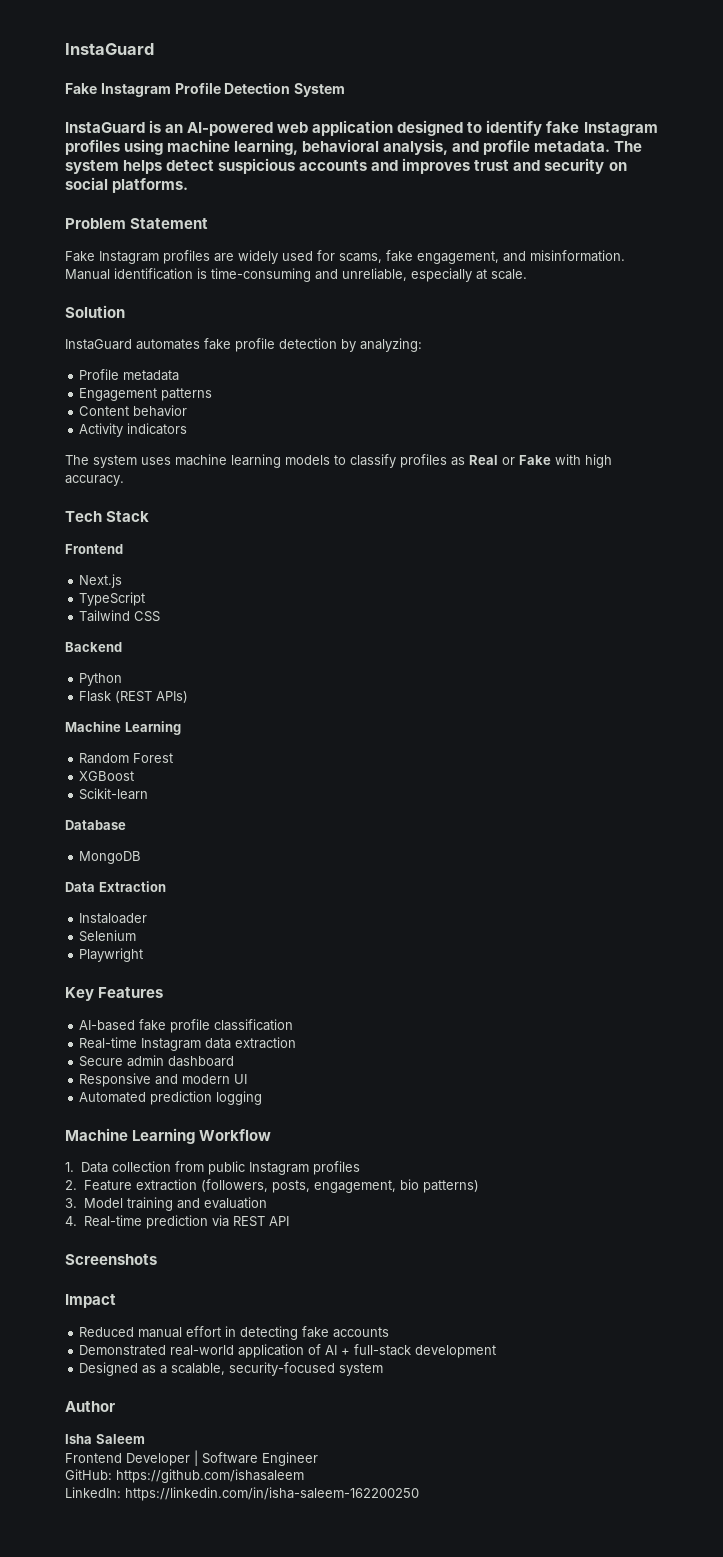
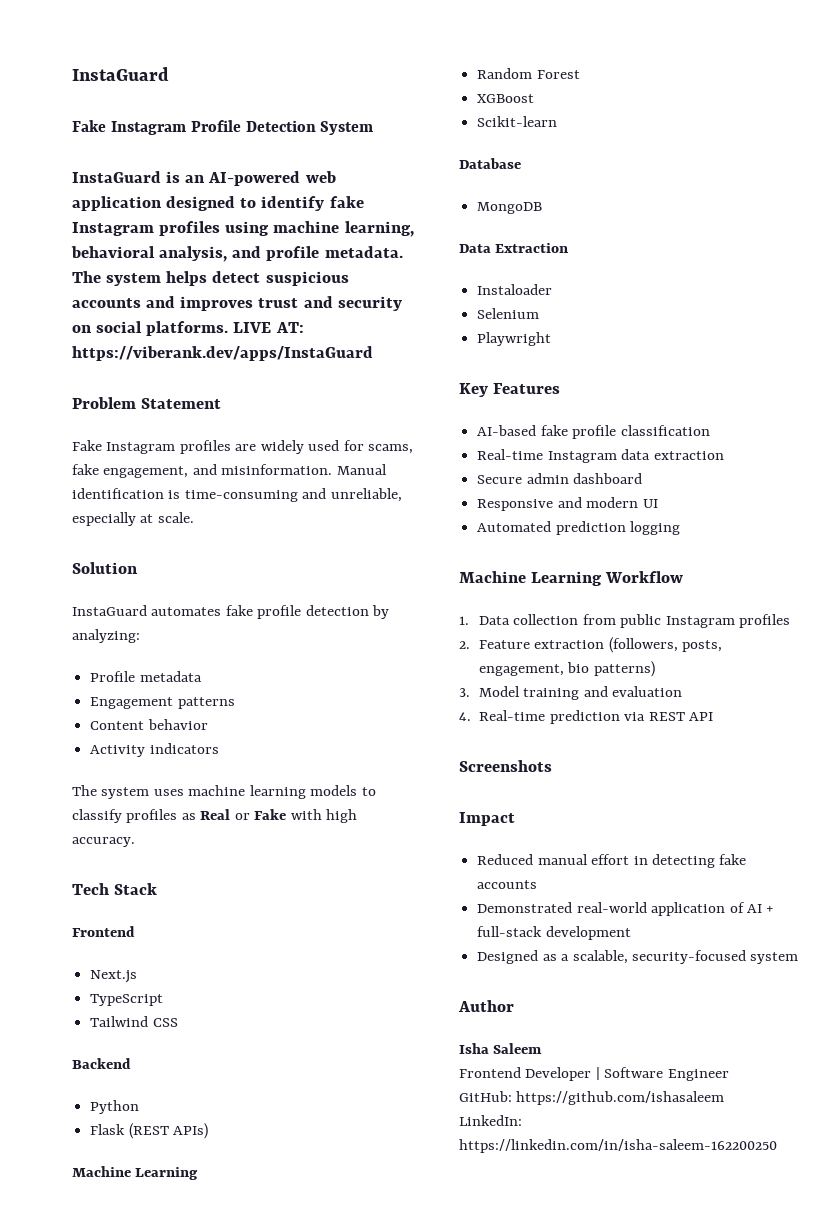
+ LIVE AT: https://viberank.dev/apps/InstaGuard

